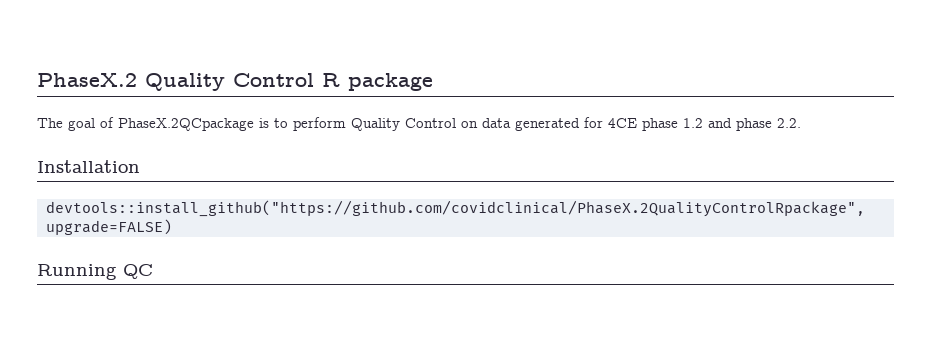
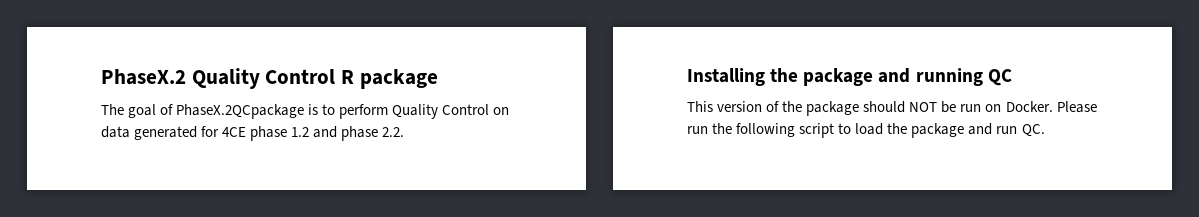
- Installation
- devtools::install_github("https://github.com/covidclinical/PhaseX.2QualityControlRpackage", upgrade=FALSE)
- Running QC
+ Installing the package and running QC
+ This version of the package should NOT be run on Docker. Please run the following script to load the package and run QC.

